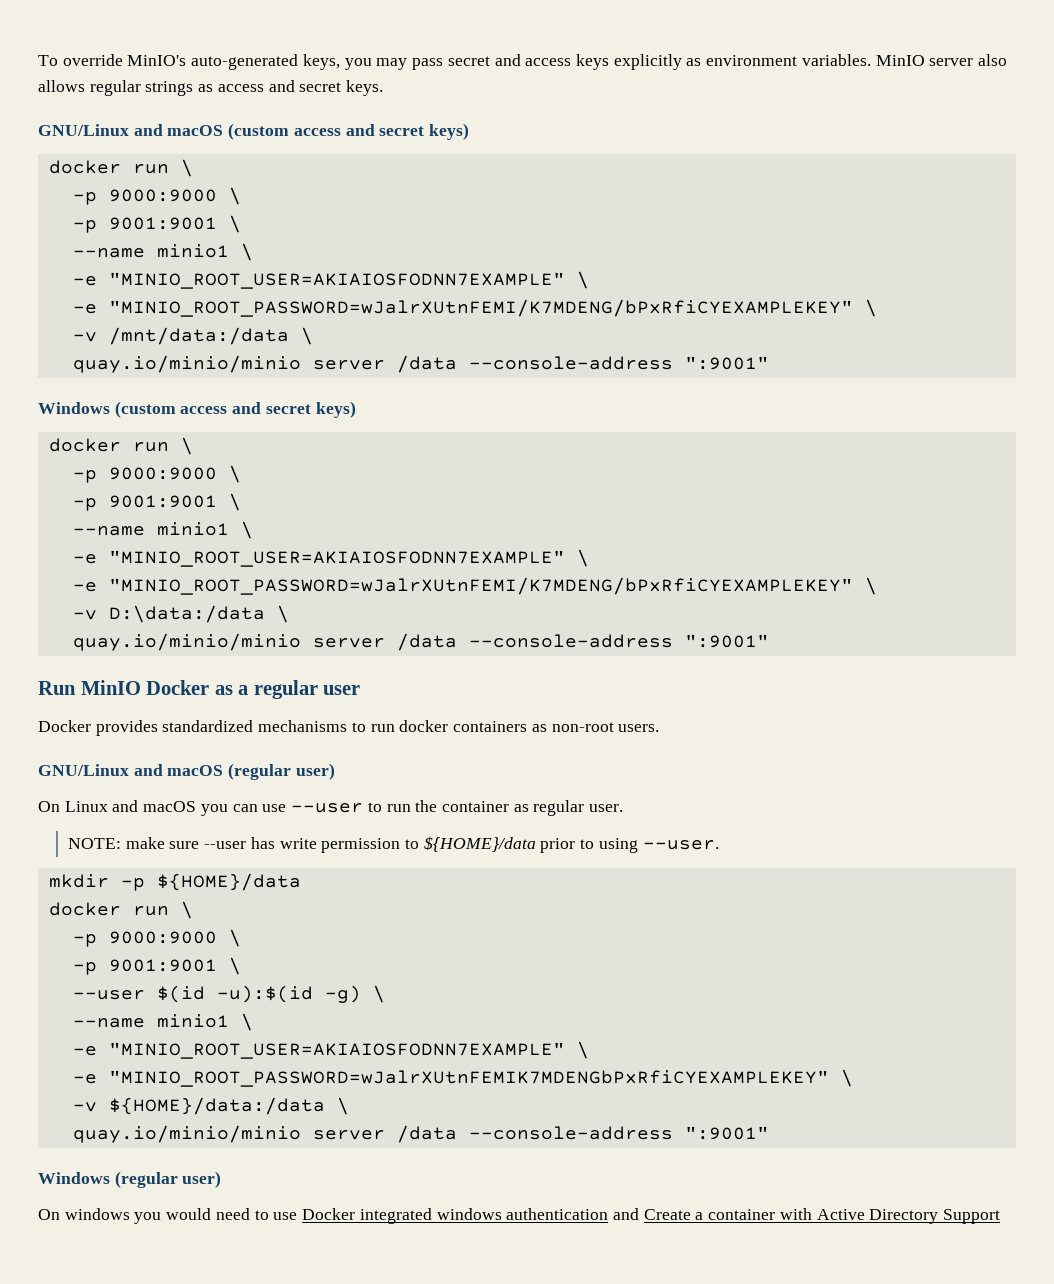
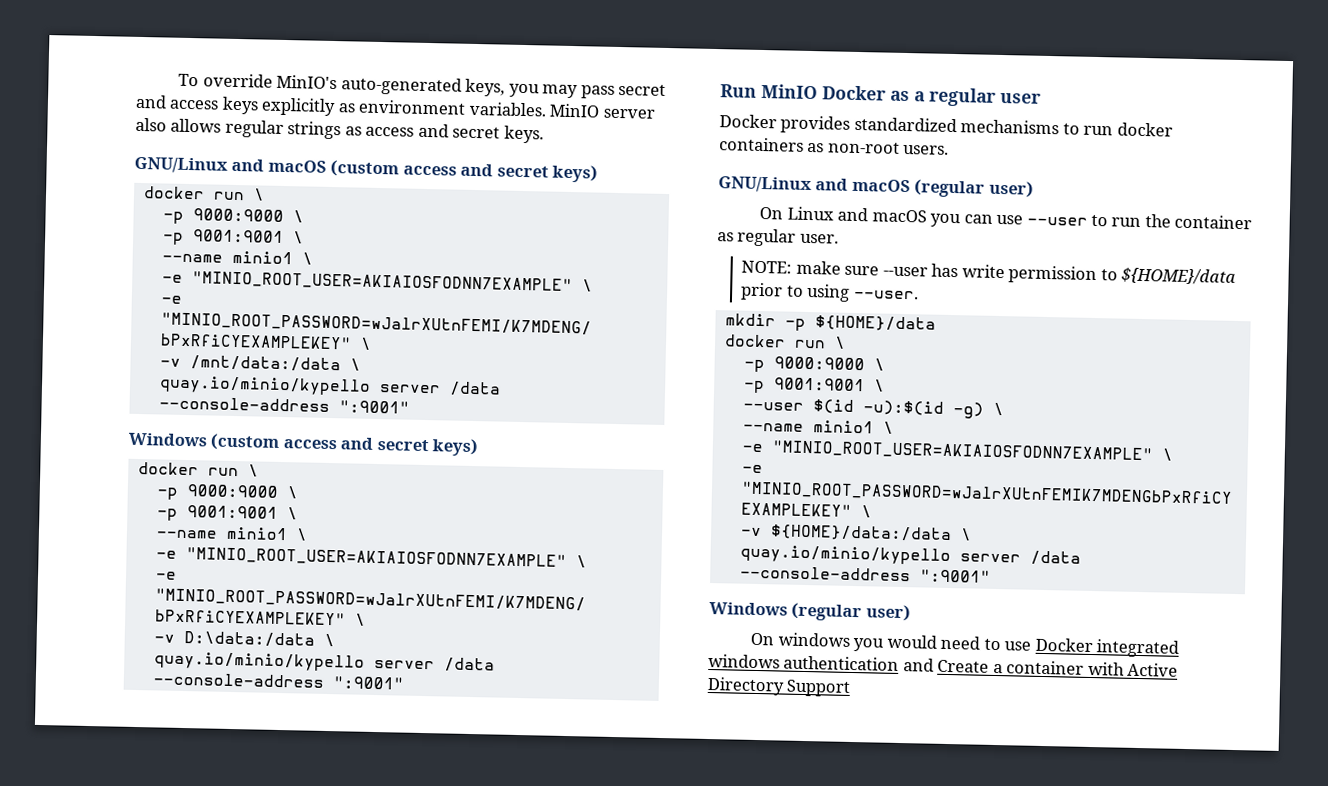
  -v /mnt/data:/data \
- quay.io/minio/minio server /data --console-address ":9001"
+ quay.io/minio/kypello server /data --console-address ":9001"
  -v D:\data:/data \
- quay.io/minio/minio server /data --console-address ":9001"
+ quay.io/minio/kypello server /data --console-address ":9001"
  -v ${HOME}/data:/data \
- quay.io/minio/minio server /data --console-address ":9001"
+ quay.io/minio/kypello server /data --console-address ":9001"

